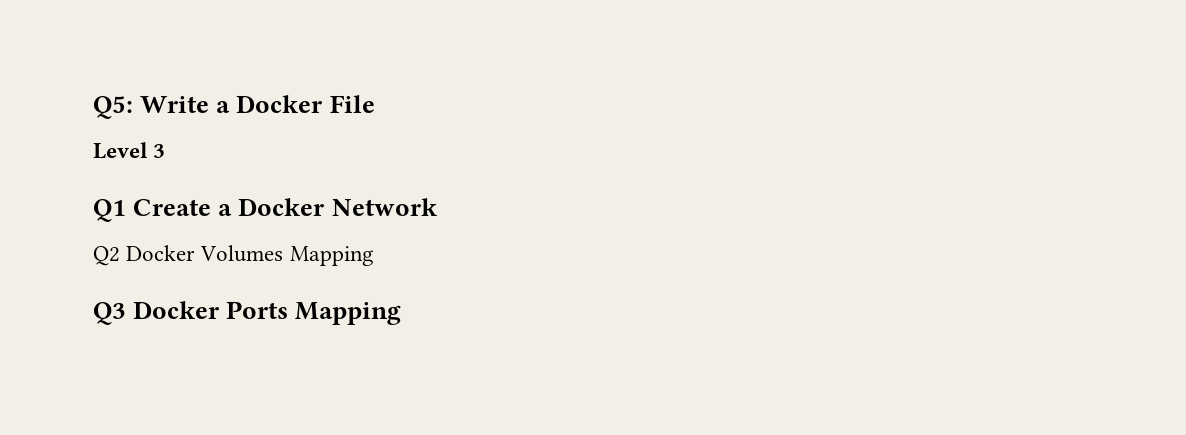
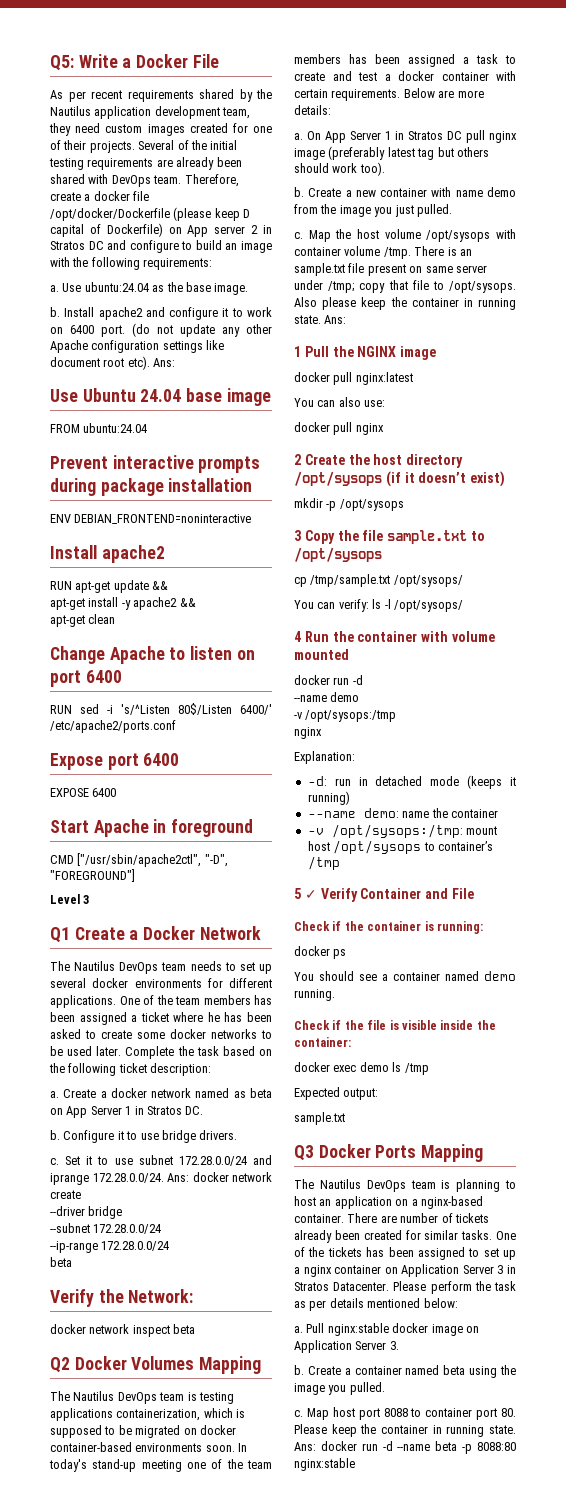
+ As per recent requirements shared by the Nautilus application development team, they need custom images created for one of their projects. Several of the initial testing requirements are already been shared with DevOps team. Therefore, create a docker file /opt/docker/Dockerfile (please keep D capital of Dockerfile) on App server 2 in Stratos DC and configure to build an image with the following requirements:
+ a. Use ubuntu:24.04 as the base image.
+ b. Install apache2 and configure it to work on 6400 port. (do not update any other Apache configuration settings like document root etc). Ans:
+ Use Ubuntu 24.04 base image
+ FROM ubuntu:24.04
+ Prevent interactive prompts during package installation
+ ENV DEBIAN_FRONTEND=noninteractive
+ Install apache2
+ RUN apt-get update &&
+ apt-get install -y apache2 &&
+ apt-get clean
+ Change Apache to listen on port 6400
+ RUN sed -i 's/^Listen 80$/Listen 6400/' /etc/apache2/ports.conf
+ Expose port 6400
+ EXPOSE 6400
+ Start Apache in foreground
+ CMD ["/usr/sbin/apache2ctl", "-D", "FOREGROUND"]
+ The Nautilus DevOps team needs to set up several docker environments for different applications. One of the team members has been assigned a ticket where he has been asked to create some docker networks to be used later. Complete the task based on the following ticket description:
+ a. Create a docker network named as beta on App Server 1 in Stratos DC.
+ b. Configure it to use bridge drivers.
+ c. Set it to use subnet 172.28.0.0/24 and iprange 172.28.0.0/24. Ans: docker network create
+ --driver bridge
+ --subnet 172.28.0.0/24
+ --ip-range 172.28.0.0/24
+ beta
+ Verify the Network:
+ docker network inspect beta
  Q2 Docker Volumes Mapping
+ The Nautilus DevOps team is testing applications containerization, which is supposed to be migrated on docker container-based environments soon. In today's stand-up meeting one of the team members has been assigned a task to create and test a docker container with certain requirements. Below are more details:
+ a. On App Server 1 in Stratos DC pull nginx image (preferably latest tag but others should work too).
+ b. Create a new container with name demo from the image you just pulled.
+ c. Map the host volume /opt/sysops with container volume /tmp. There is an sample.txt file present on same server under /tmp; copy that file to /opt/sysops. Also please keep the container in running state. Ans:
+ 1 Pull the NGINX image
+ docker pull nginx:latest
+ You can also use:
+ docker pull nginx
+ 2 Create the host directory /opt/sysops (if it doesn’t exist)
+ mkdir -p /opt/sysops
+ 3 Copy the file sample.txt to /opt/sysops
+ cp /tmp/sample.txt /opt/sysops/
+ You can verify: ls -l /opt/sysops/
+ 4 Run the container with volume mounted
+ docker run -d
+ --name demo
+ -v /opt/sysops:/tmp
+ nginx
+ Explanation:
+ -d: run in detached mode (keeps it running)
+ --name demo: name the container
+ -v /opt/sysops:/tmp: mount host /opt/sysops to container’s /tmp
+ 5 ✓ Verify Container and File
+ Check if the container is running:
+ docker ps
+ You should see a container named demo running.
+ Check if the file is visible inside the container:
+ docker exec demo ls /tmp
+ Expected output:
+ sample.txt
  Q3 Docker Ports Mapping
+ The Nautilus DevOps team is planning to host an application on a nginx-based container. There are number of tickets already been created for similar tasks. One of the tickets has been assigned to set up a nginx container on Application Server 3 in Stratos Datacenter. Please perform the task as per details mentioned below:
+ a. Pull nginx:stable docker image on Application Server 3.
+ b. Create a container named beta using the image you pulled.
+ c. Map host port 8088 to container port 80. Please keep the container in running state. Ans: docker run -d --name beta -p 8088:80 nginx:stable

